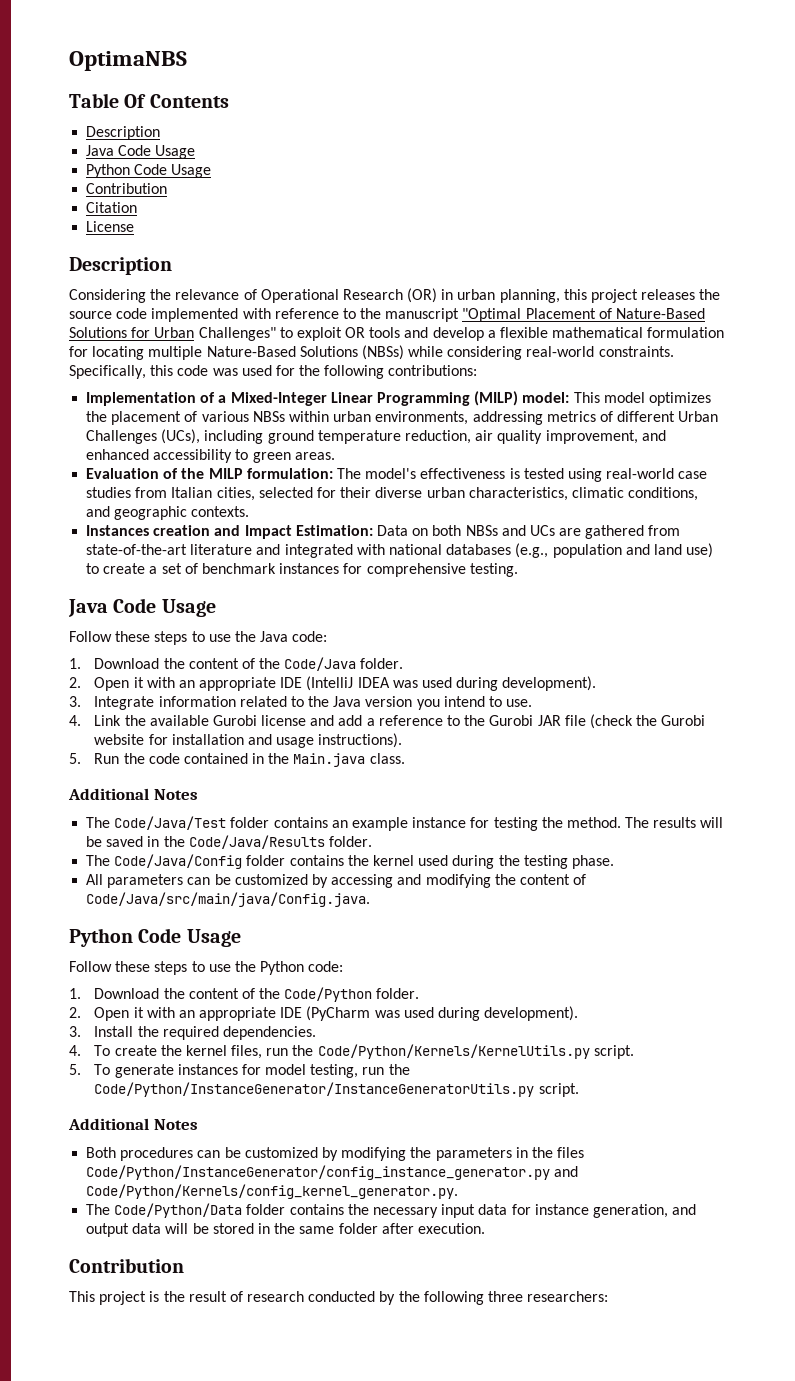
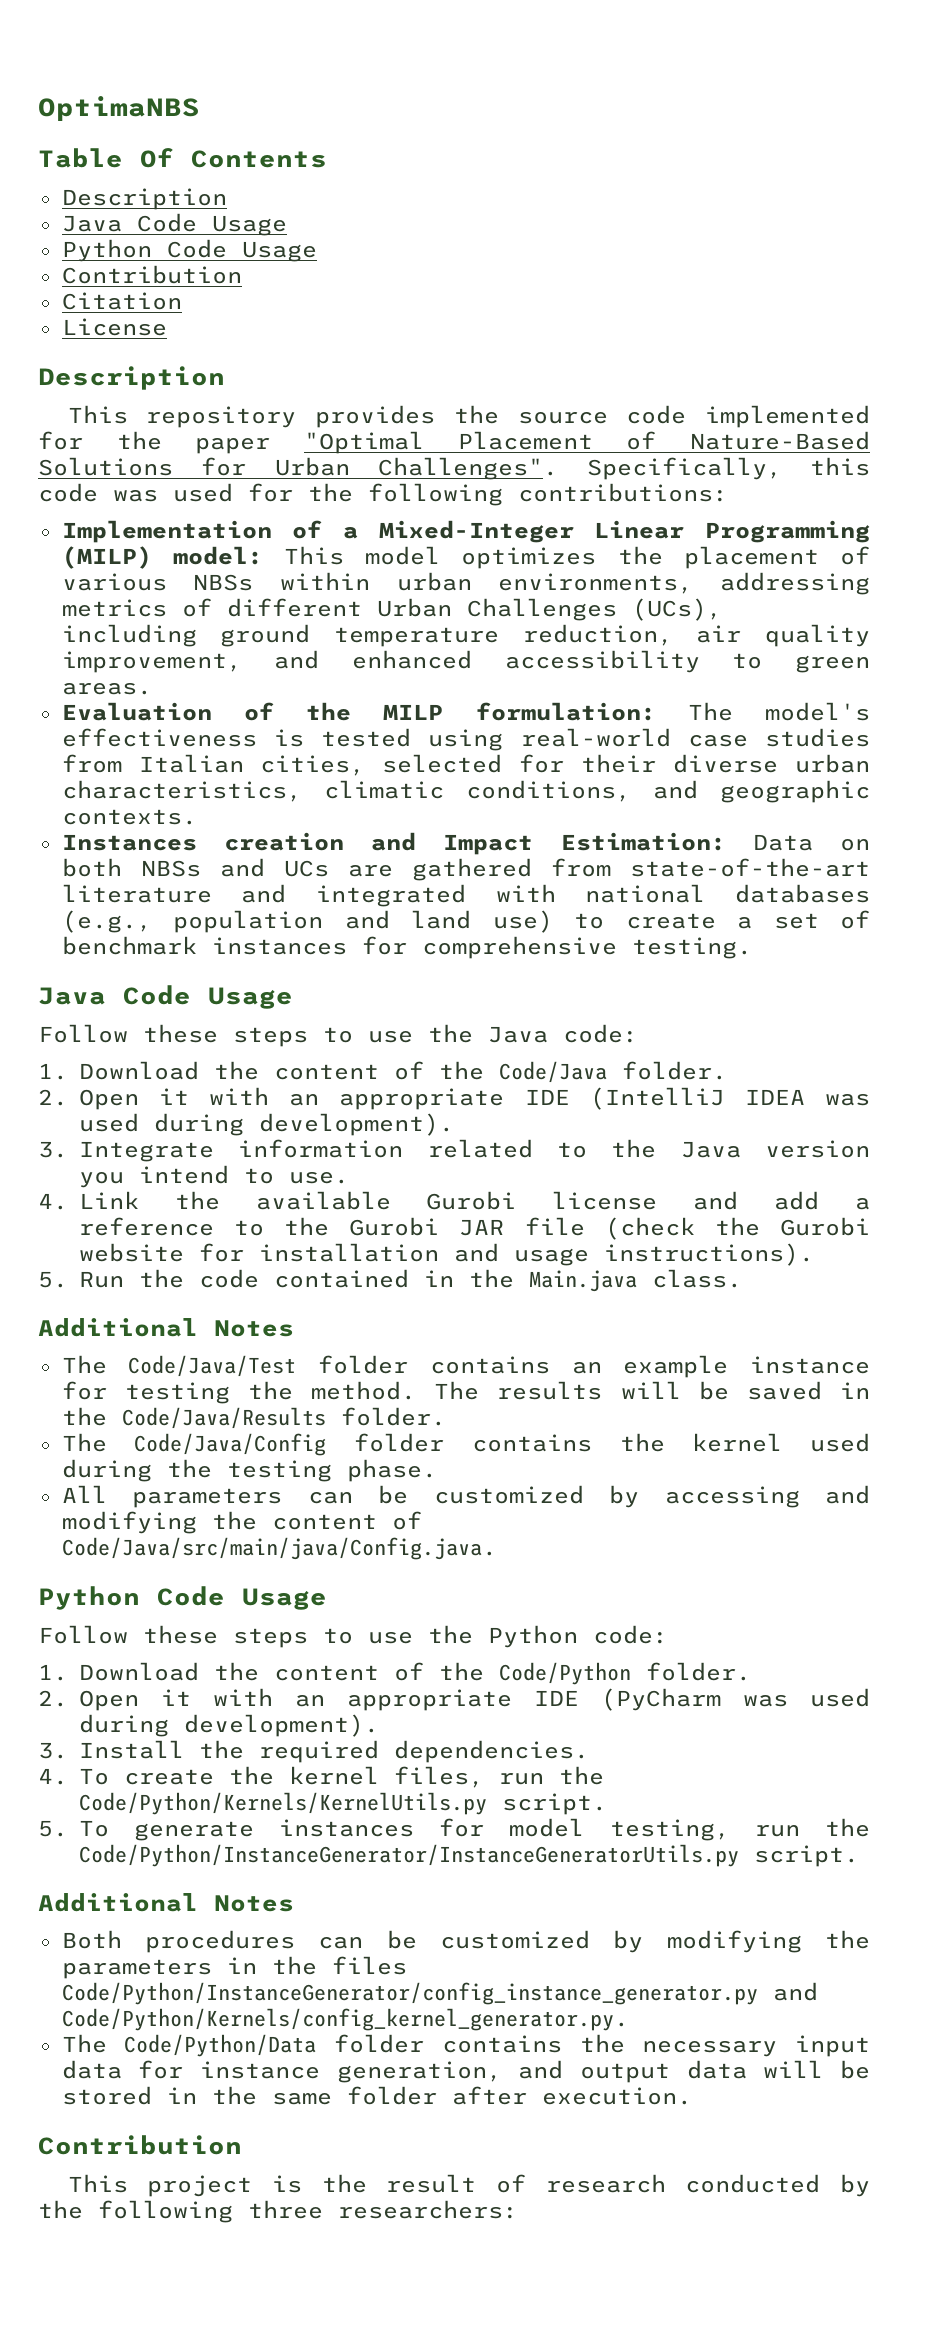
- Considering the relevance of Operational Research (OR) in urban planning, this project releases the source code implemented with reference to the manuscript "Optimal Placement of Nature-Based Solutions for Urban Challenges" to exploit OR tools and develop a flexible mathematical formulation for locating multiple Nature-Based Solutions (NBSs) while considering real-world constraints.
+ This repository provides the source code implemented for the paper "Optimal Placement of Nature-Based Solutions for Urban Challenges".

